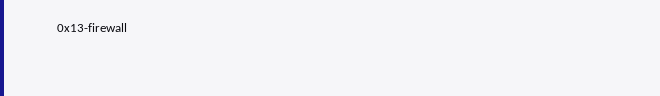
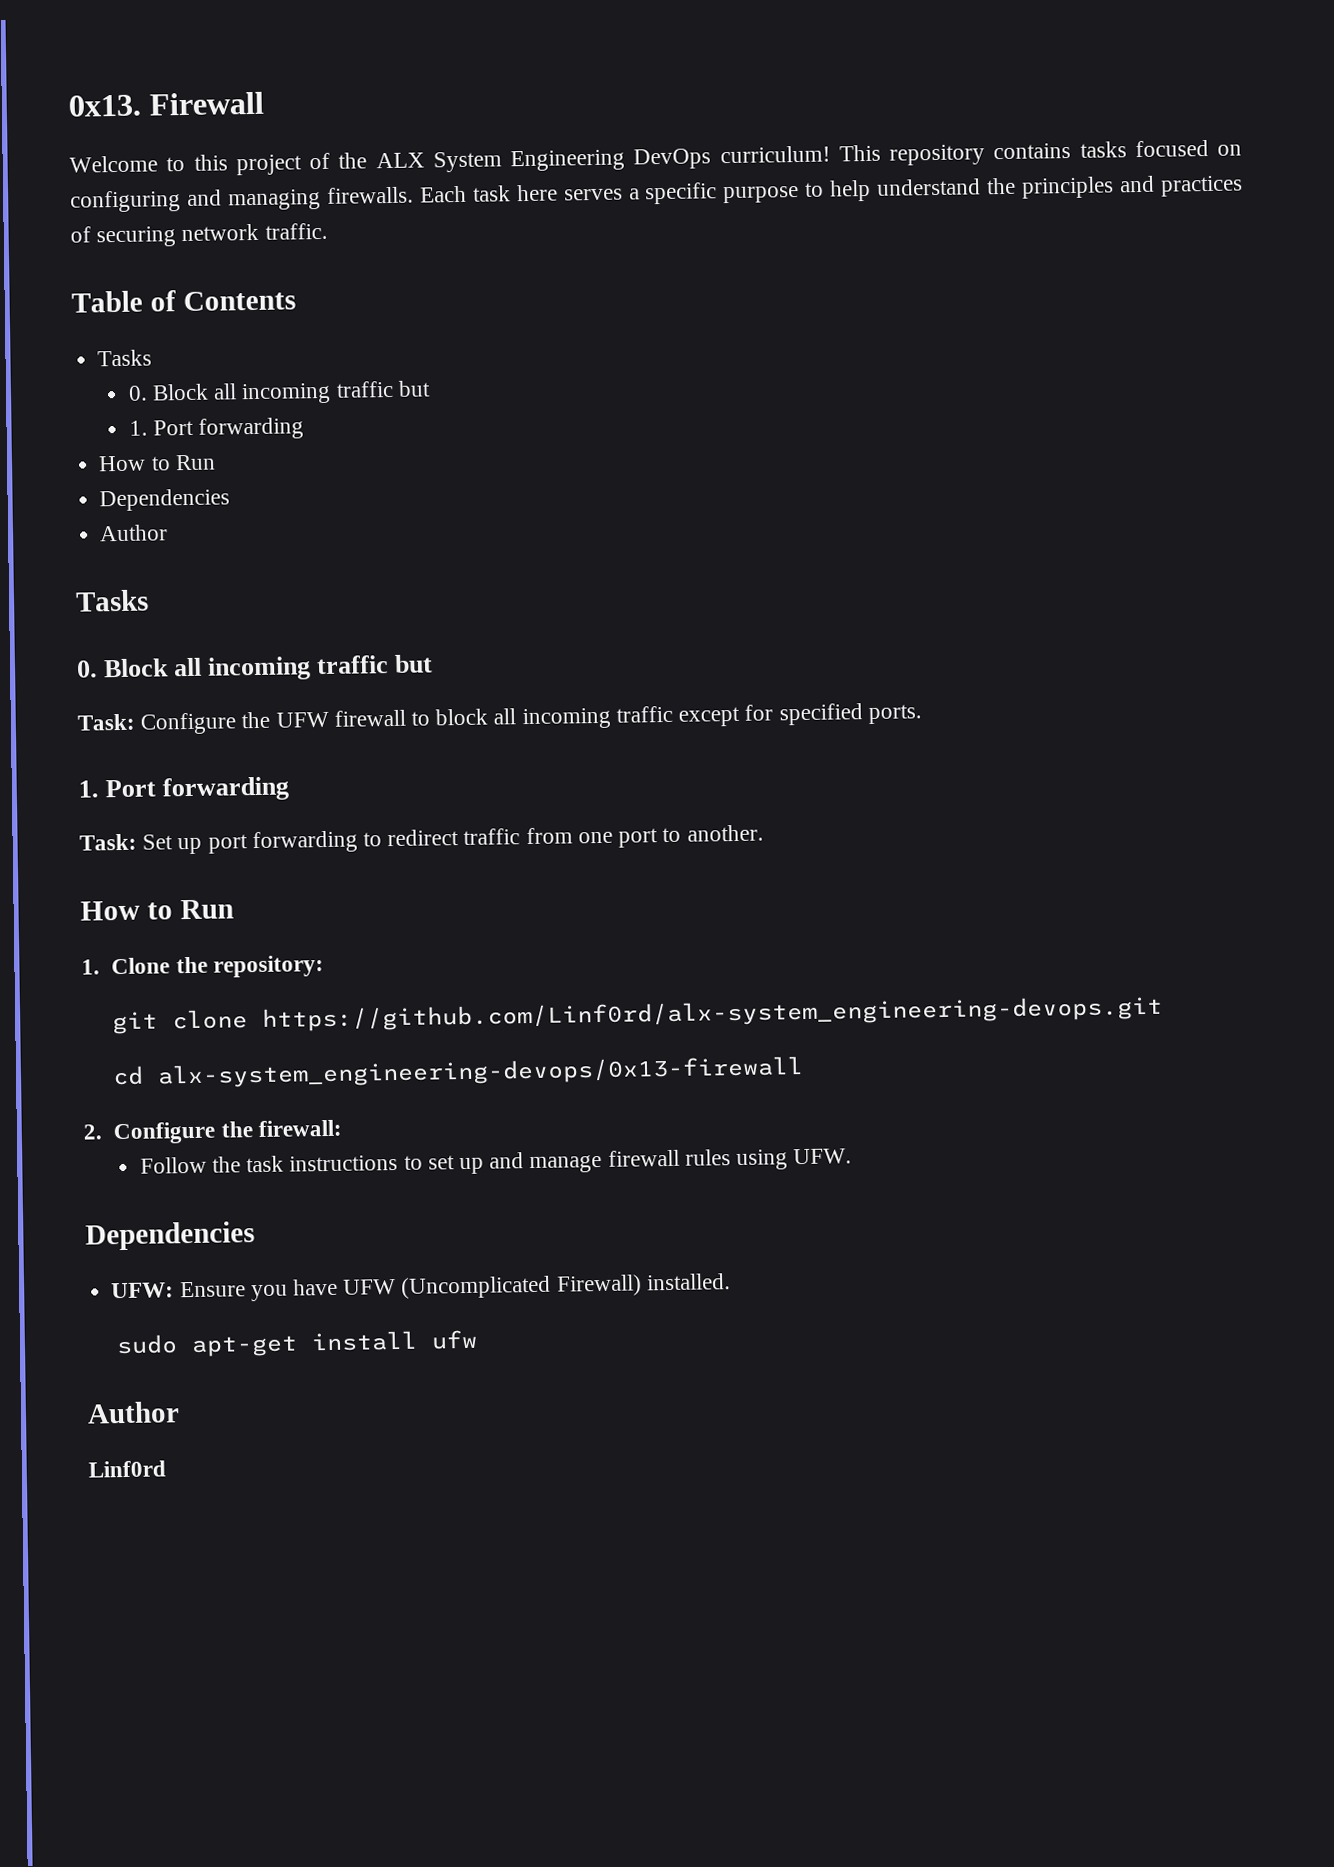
- 0x13-firewall
+ 0x13. Firewall
+ Welcome to this project of the ALX System Engineering DevOps curriculum! This repository contains tasks focused on configuring and managing firewalls. Each task here serves a specific purpose to help understand the principles and practices of securing network traffic.
+ Table of Contents
+ Tasks
+ 0. Block all incoming traffic but
+ 1. Port forwarding
+ How to Run
+ Dependencies
+ Author
+ Tasks
+ 0. Block all incoming traffic but
+ Task: Configure the UFW firewall to block all incoming traffic except for specified ports.
+ 1. Port forwarding
+ Task: Set up port forwarding to redirect traffic from one port to another.
+ How to Run
+ 1. Clone the repository:
+ git clone https://github.com/Linf0rd/alx-system_engineering-devops.git
+ cd alx-system_engineering-devops/0x13-firewall
+ 2. Configure the firewall:
+ Follow the task instructions to set up and manage firewall rules using UFW.
+ Dependencies
+ UFW: Ensure you have UFW (Uncomplicated Firewall) installed.
+ sudo apt-get install ufw
+ Author
+ Linf0rd

